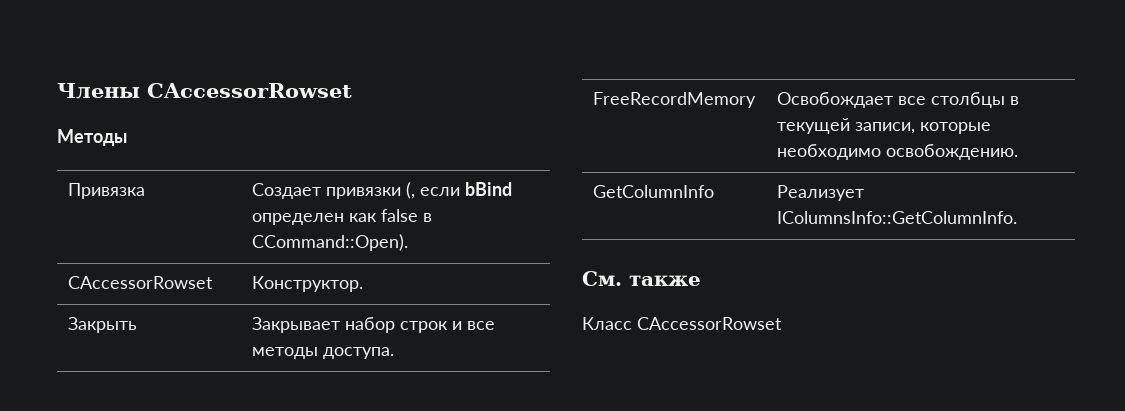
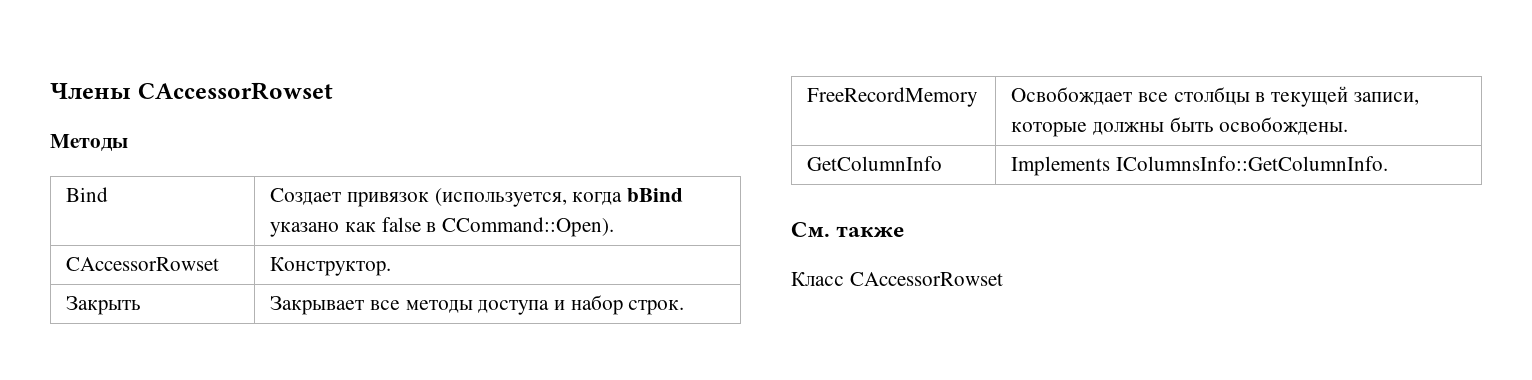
- Привязка | Создает привязки (, если bBind определен как false в CCommand::Open).
+ Bind | Создает привязок (используется, когда bBind указано как false в CCommand::Open).
- Закрыть | Закрывает набор строк и все методы доступа.
+ Закрыть | Закрывает все методы доступа и набор строк.
- FreeRecordMemory | Освобождает все столбцы в текущей записи, которые необходимо освобождению.
+ FreeRecordMemory | Освобождает все столбцы в текущей записи, которые должны быть освобождены.
- GetColumnInfo | Реализует IColumnsInfo::GetColumnInfo.
+ GetColumnInfo | Implements IColumnsInfo::GetColumnInfo.

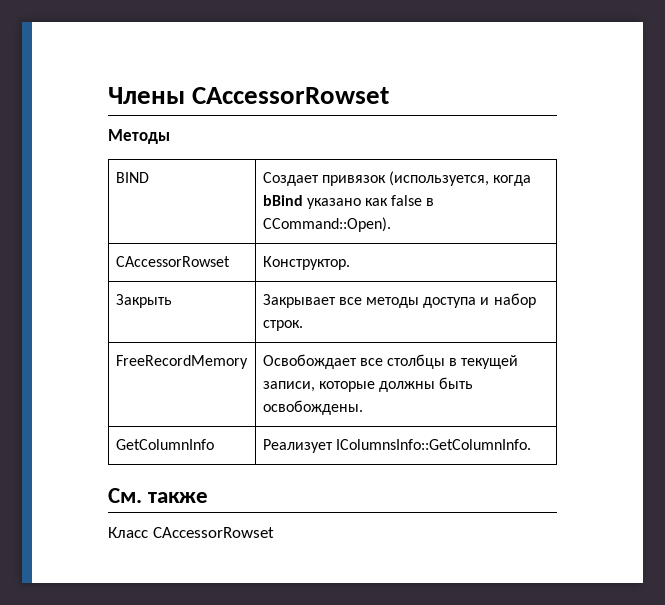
- Bind | Создает привязок (используется, когда bBind указано как false в CCommand::Open).
+ BIND | Создает привязок (используется, когда bBind указано как false в CCommand::Open).
- GetColumnInfo | Implements IColumnsInfo::GetColumnInfo.
+ GetColumnInfo | Реализует IColumnsInfo::GetColumnInfo.

